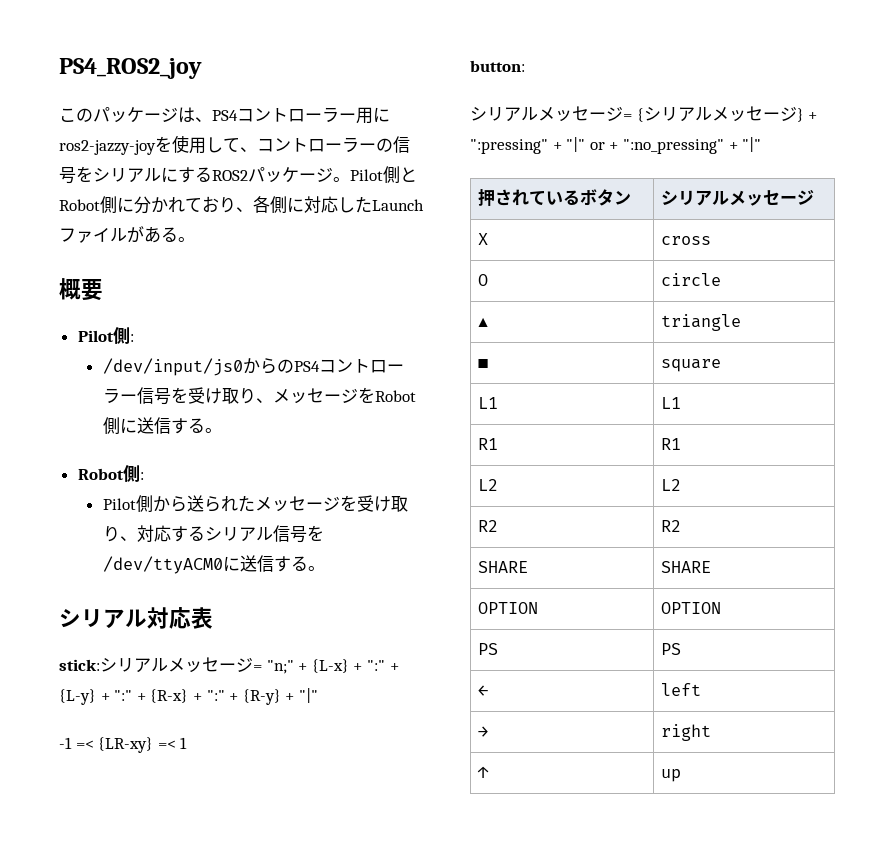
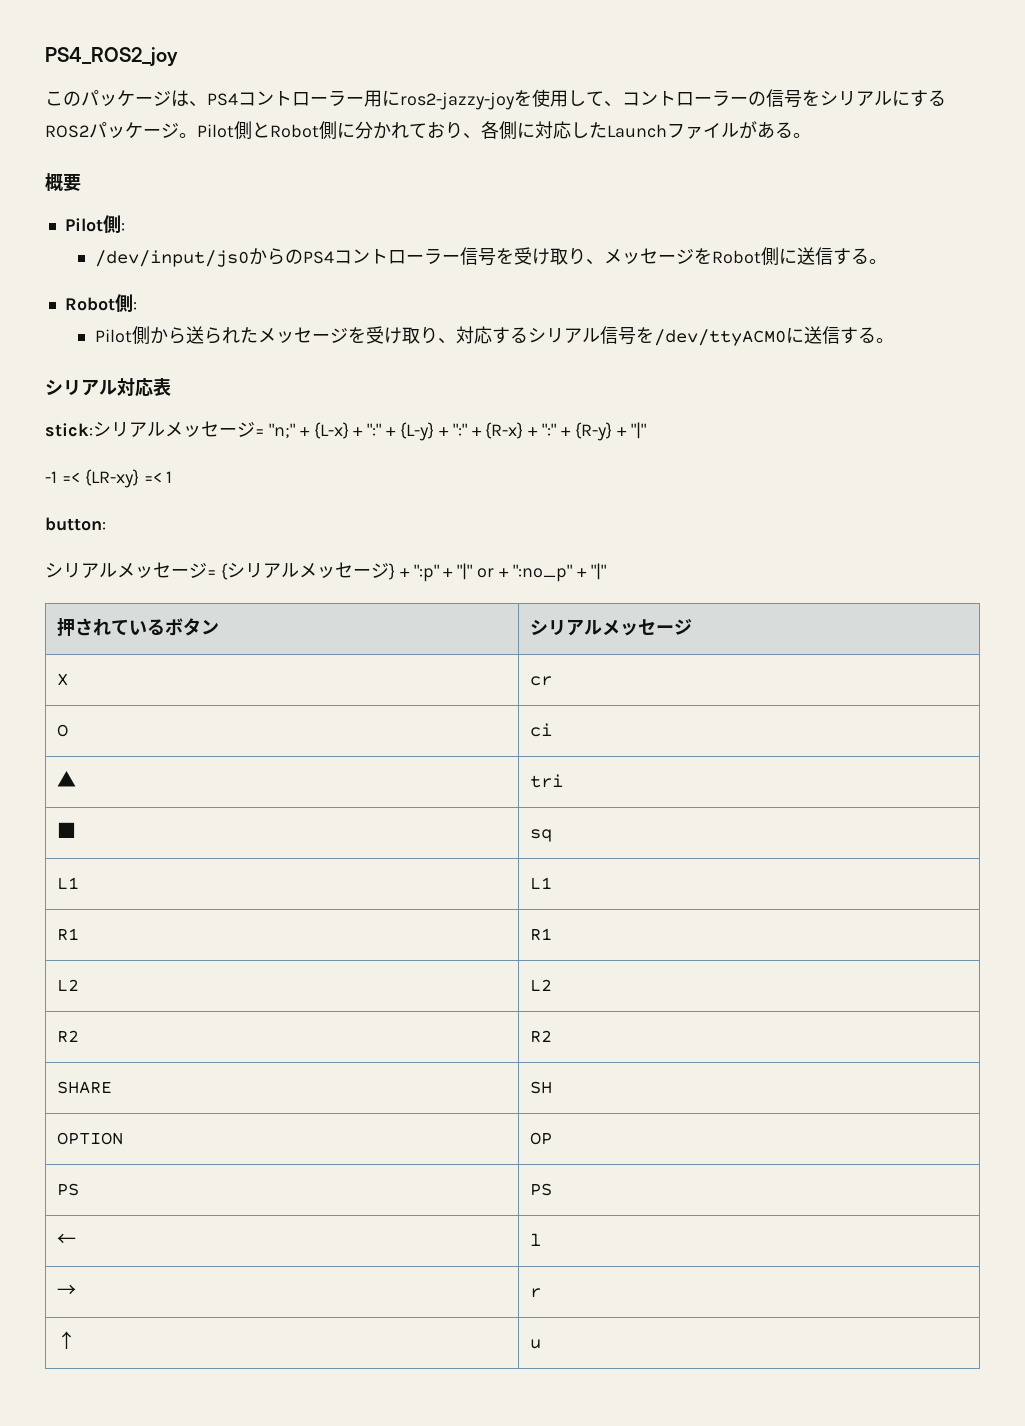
- シリアルメッセージ= {シリアルメッセージ} + ":pressing" + "|" or + ":no_pressing" + "|"
+ シリアルメッセージ= {シリアルメッセージ} + ":p" + "|" or + ":no_p" + "|"
- X | cross
+ X | cr
- O | circle
+ O | ci
- ▲ | triangle
+ ▲ | tri
- ■ | square
+ ■ | sq
- SHARE | SHARE
+ SHARE | SH
- OPTION | OPTION
+ OPTION | OP
- ← | left
+ ← | l
- → | right
+ → | r
- ↑ | up
+ ↑ | u

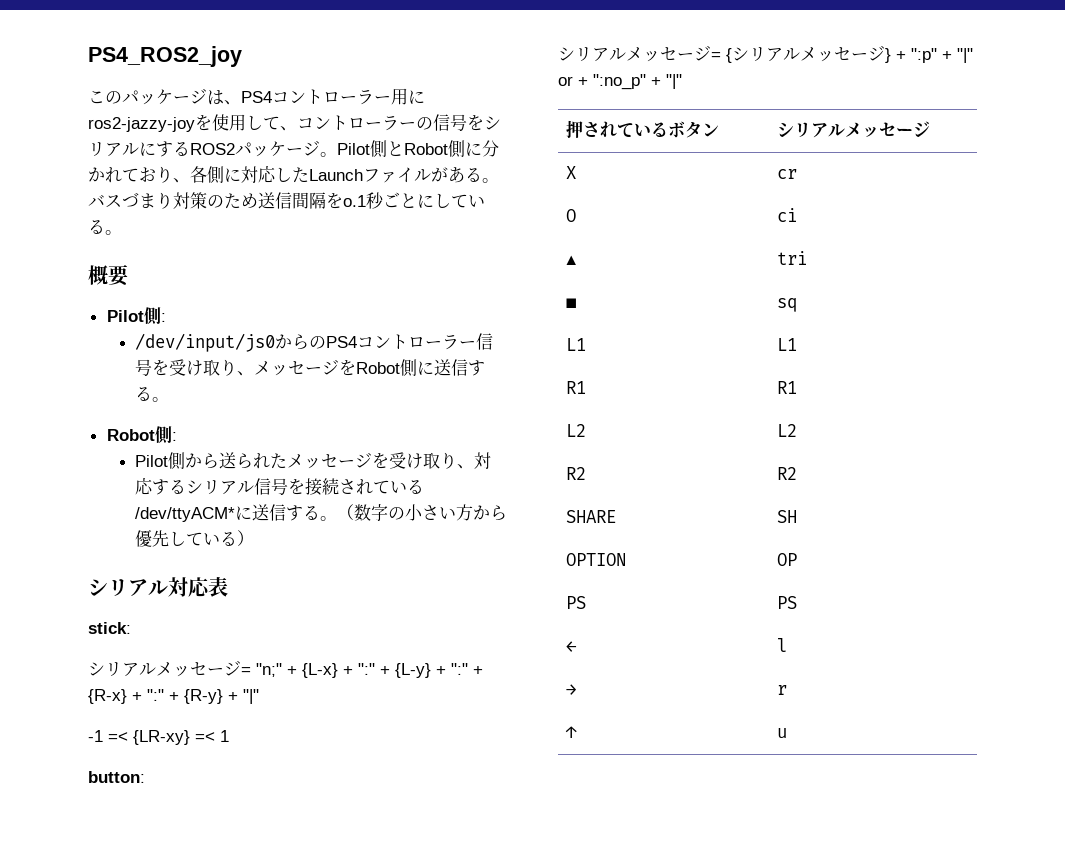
+ バスづまり対策のため送信間隔をo.1秒ごとにしている。
- Pilot側から送られたメッセージを受け取り、対応するシリアル信号を/dev/ttyACM0に送信する。
+ Pilot側から送られたメッセージを受け取り、対応するシリアル信号を接続されている/dev/ttyACM*に送信する。（数字の小さい方から優先している）
- stick:シリアルメッセージ= "n;" + {L-x} + ":" + {L-y} + ":" + {R-x} + ":" + {R-y} + "|"
+ stick:
+ シリアルメッセージ= "n;" + {L-x} + ":" + {L-y} + ":" + {R-x} + ":" + {R-y} + "|"

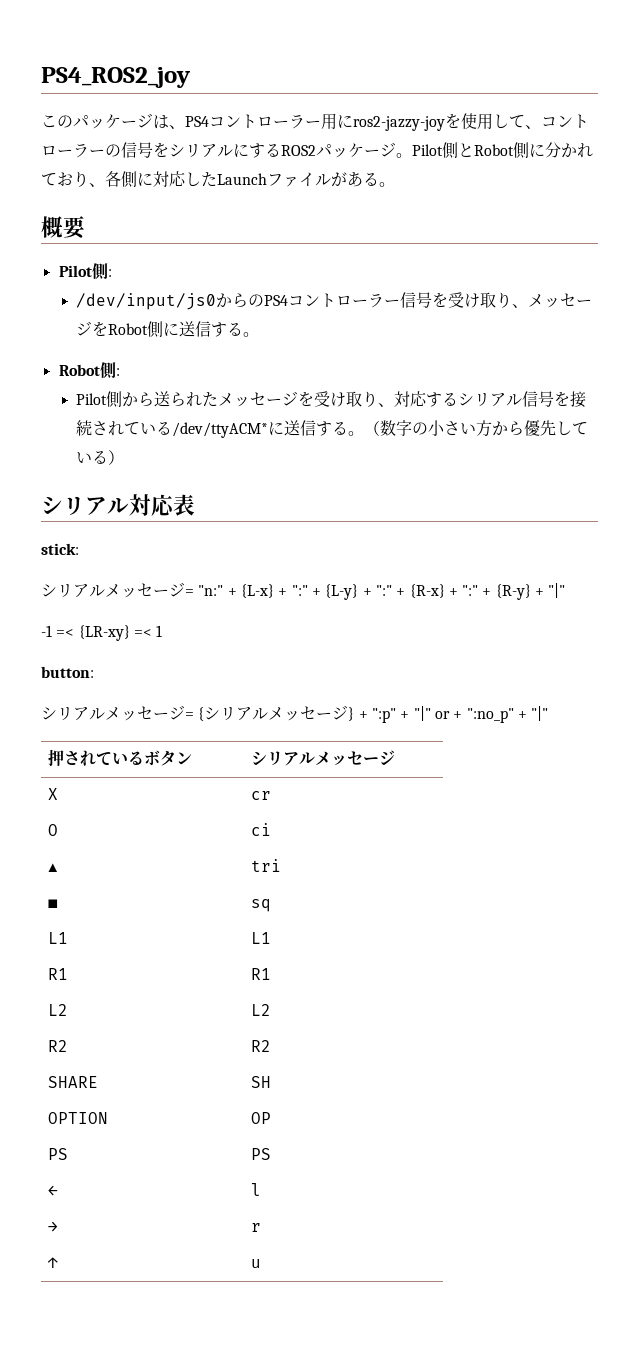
- バスづまり対策のため送信間隔をo.1秒ごとにしている。
- シリアルメッセージ= "n;" + {L-x} + ":" + {L-y} + ":" + {R-x} + ":" + {R-y} + "|"
+ シリアルメッセージ= "n:" + {L-x} + ":" + {L-y} + ":" + {R-x} + ":" + {R-y} + "|"

